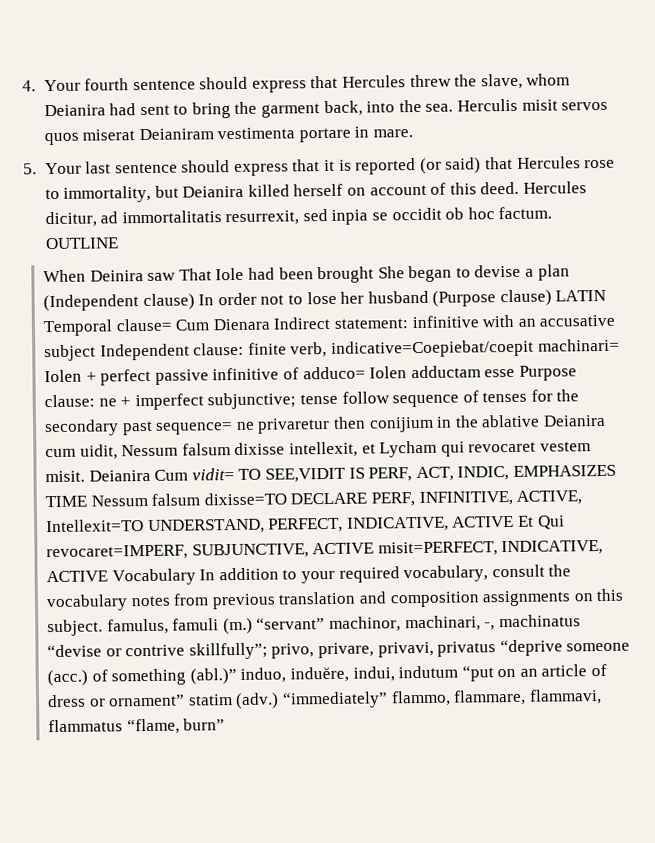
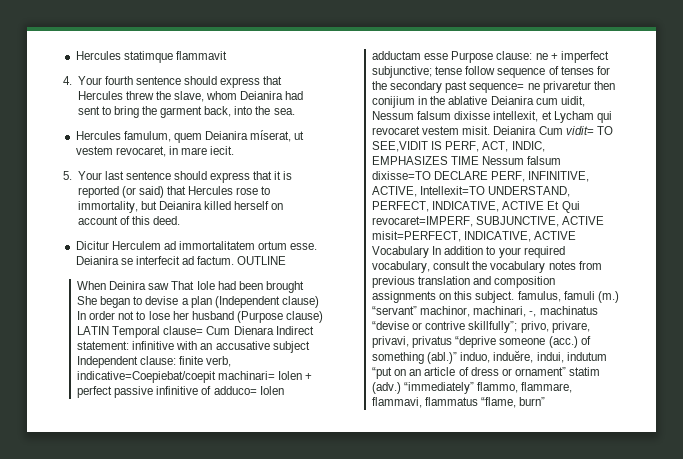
+ Hercules statimque flammavit
- 4. Your fourth sentence should express that Hercules threw the slave, whom Deianira had sent to bring the garment back, into the sea. Herculis misit servos quos miserat Deianiram vestimenta portare in mare.
+ 4. Your fourth sentence should express that Hercules threw the slave, whom Deianira had sent to bring the garment back, into the sea.
+ Hercules famulum, quem Deianira míserat, ut vestem revocaret, in mare iecit.
- 5. Your last sentence should express that it is reported (or said) that Hercules rose to immortality, but Deianira killed herself on account of this deed. Hercules dicitur, ad immortalitatis resurrexit, sed inpia se occidit ob hoc factum.
+ 5. Your last sentence should express that it is reported (or said) that Hercules rose to immortality, but Deianira killed herself on account of this deed.
+ Dicitur Herculem ad immortalitatem ortum esse. Deianira se interfecit ad factum.

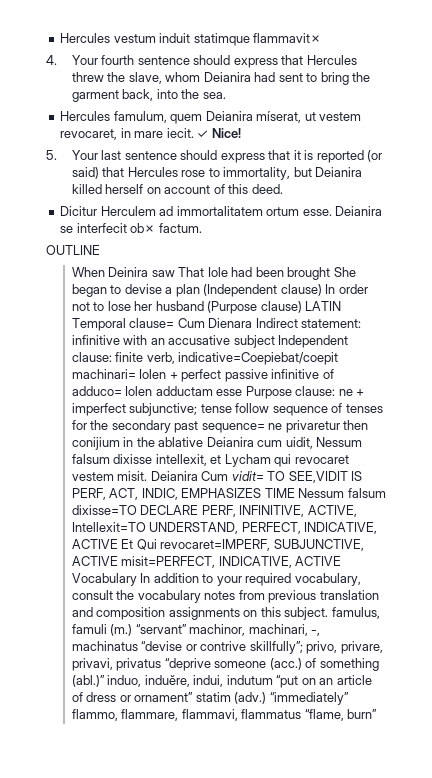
- Hercules statimque flammavit
+ Hercules vestum induit statimque flammavit✗
+ ✓ Nice!
- Deianira se interfecit ad factum. OUTLINE
+ Deianira se interfecit ob✗ factum.
+ OUTLINE

